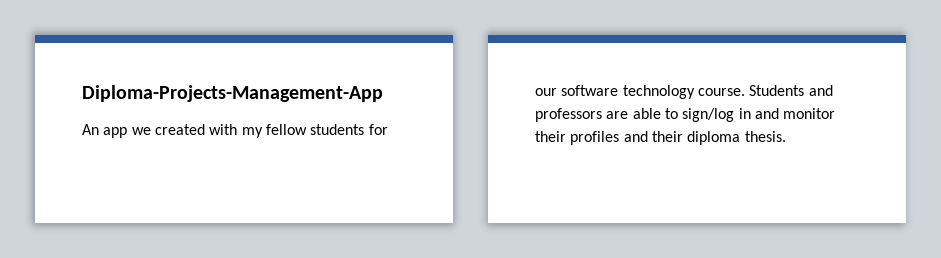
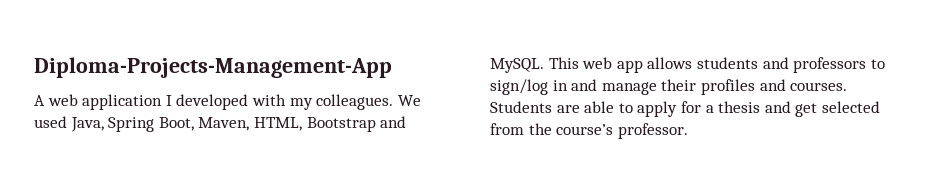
- An app we created with my fellow students for our software technology course. Students and professors are able to sign/log in and monitor their profiles and their diploma thesis.
+ A web application I developed with my colleagues. We used Java, Spring Boot, Maven, HTML, Bootstrap and MySQL. This web app allows students and professors to sign/log in and manage their profiles and courses. Students are able to apply for a thesis and get selected from the course’s professor.

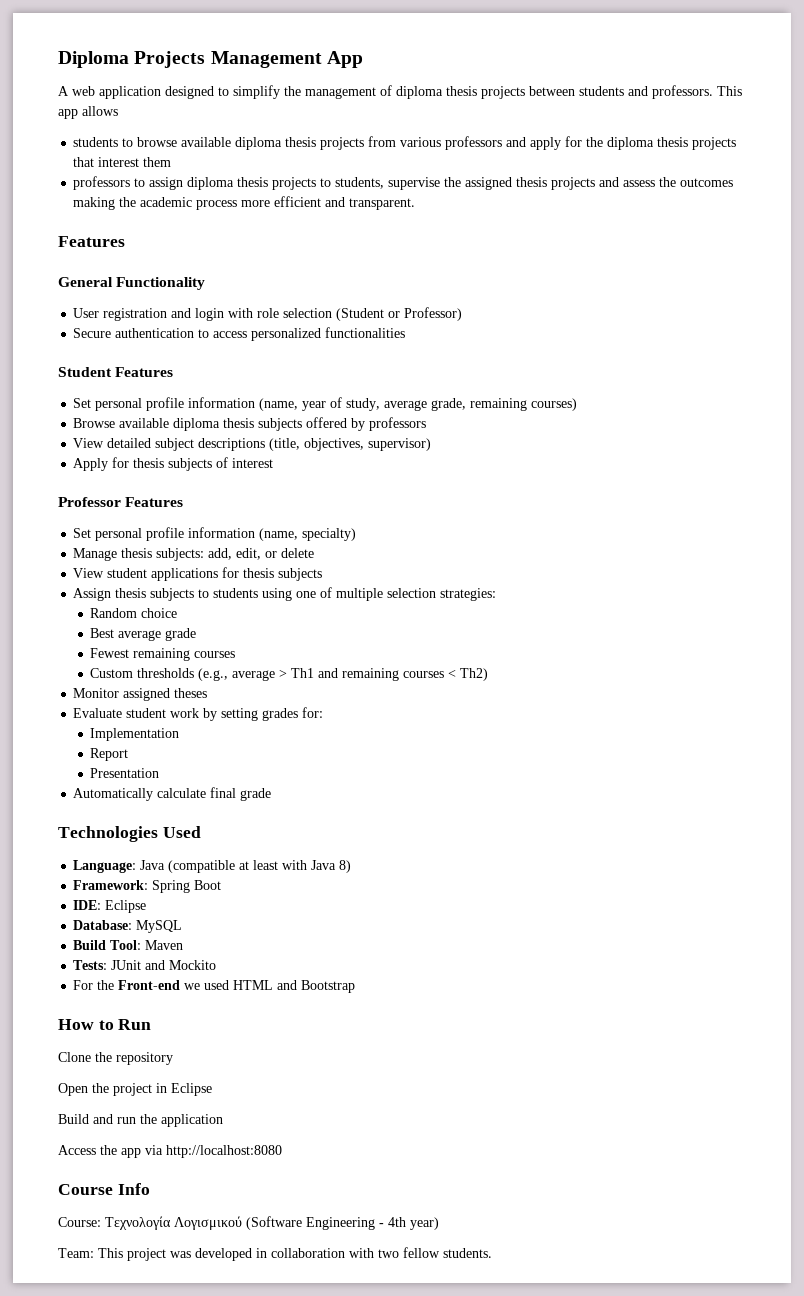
- Diploma-Projects-Management-App
+ Diploma Projects Management App
- A web application I developed with my colleagues. We used Java, Spring Boot, Maven, HTML, Bootstrap and MySQL. This web app allows students and professors to sign/log in and manage their profiles and courses. Students are able to apply for a thesis and get selected from the course’s professor.
+ A web application designed to simplify the management of diploma thesis projects between students and professors. This app allows
+ students to browse available diploma thesis projects from various professors and apply for the diploma thesis projects that interest them
+ professors to assign diploma thesis projects to students, supervise the assigned thesis projects and assess the outcomes making the academic process more efficient and transparent.
+ Features
+ General Functionality
+ User registration and login with role selection (Student or Professor)
+ Secure authentication to access personalized functionalities
+ Student Features
+ Set personal profile information (name, year of study, average grade, remaining courses)
+ Browse available diploma thesis subjects offered by professors
+ View detailed subject descriptions (title, objectives, supervisor)
+ Apply for thesis subjects of interest
+ Professor Features
+ Set personal profile information (name, specialty)
+ Manage thesis subjects: add, edit, or delete
+ View student applications for thesis subjects
+ Assign thesis subjects to students using one of multiple selection strategies:
+ Random choice
+ Best average grade
+ Fewest remaining courses
+ Custom thresholds (e.g., average > Th1 and remaining courses < Th2)
+ Monitor assigned theses
+ Evaluate student work by setting grades for:
+ Implementation
+ Report
+ Presentation
+ Automatically calculate final grade
+ Technologies Used
+ Language: Java (compatible at least with Java 8)
+ Framework: Spring Boot
+ IDE: Eclipse
+ Database: MySQL
+ Build Tool: Maven
+ Tests: JUnit and Mockito
+ For the Front-end we used HTML and Bootstrap
+ How to Run
+ Clone the repository
+ Open the project in Eclipse
+ Build and run the application
+ Access the app via http://localhost:8080
+ Course Info
+ Course: Τεχνολογία Λογισμικού (Software Engineering - 4th year)
+ Team: This project was developed in collaboration with two fellow students.

